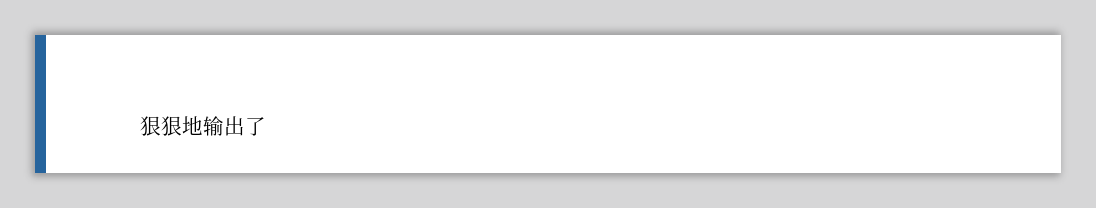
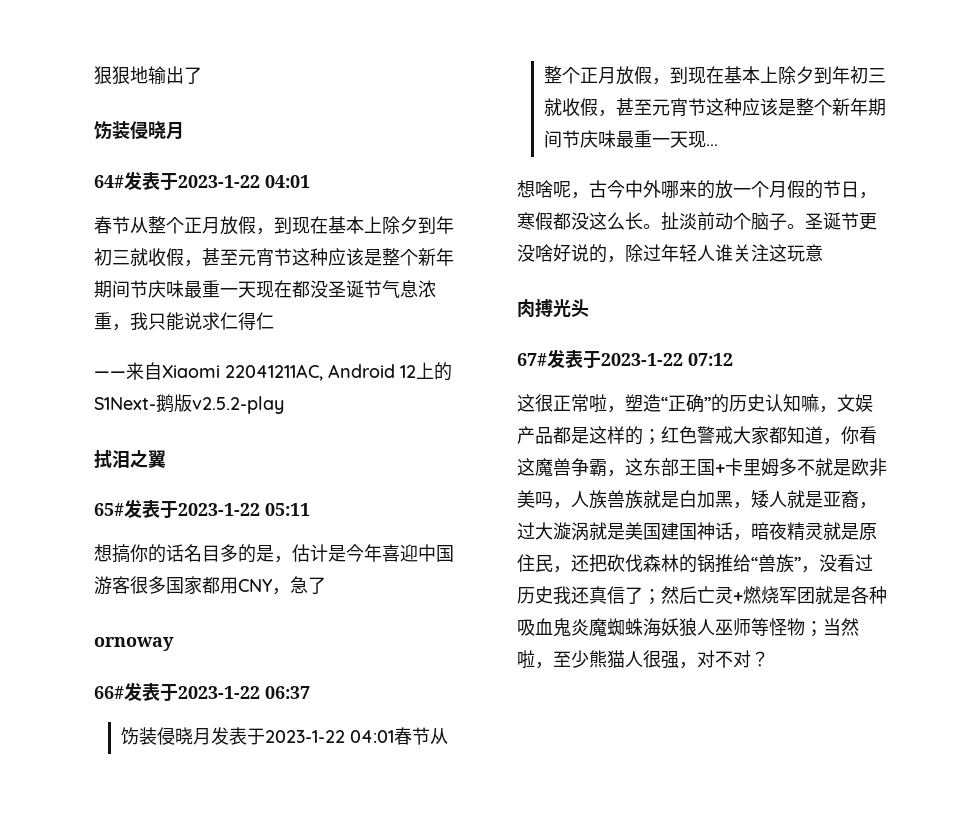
  狠狠地输出了
+ 饬装侵晓月
+ 64#发表于2023-1-22 04:01
+ 春节从整个正月放假，到现在基本上除夕到年初三就收假，甚至元宵节这种应该是整个新年期间节庆味最重一天现在都没圣诞节气息浓重，我只能说求仁得仁
+ ——来自Xiaomi 22041211AC, Android 12上的S1Next-鹅版v2.5.2-play
+ 拭泪之翼
+ 65#发表于2023-1-22 05:11
+ 想搞你的话名目多的是，估计是今年喜迎中国游客很多国家都用CNY，急了
+ ornoway
+ 66#发表于2023-1-22 06:37
+ 饬装侵晓月发表于2023-1-22 04:01春节从整个正月放假，到现在基本上除夕到年初三就收假，甚至元宵节这种应该是整个新年期间节庆味最重一天现...
+ 想啥呢，古今中外哪来的放一个月假的节日，寒假都没这么长。扯淡前动个脑子。圣诞节更没啥好说的，除过年轻人谁关注这玩意
+ 肉搏光头
+ 67#发表于2023-1-22 07:12
+ 这很正常啦，塑造“正确”的历史认知嘛，文娱产品都是这样的；红色警戒大家都知道，你看这魔兽争霸，这东部王国+卡里姆多不就是欧非美吗，人族兽族就是白加黑，矮人就是亚裔，过大漩涡就是美国建国神话，暗夜精灵就是原住民，还把砍伐森林的锅推给“兽族”，没看过历史我还真信了；然后亡灵+燃烧军团就是各种吸血鬼炎魔蜘蛛海妖狼人巫师等怪物；当然啦，至少熊猫人很强，对不对？

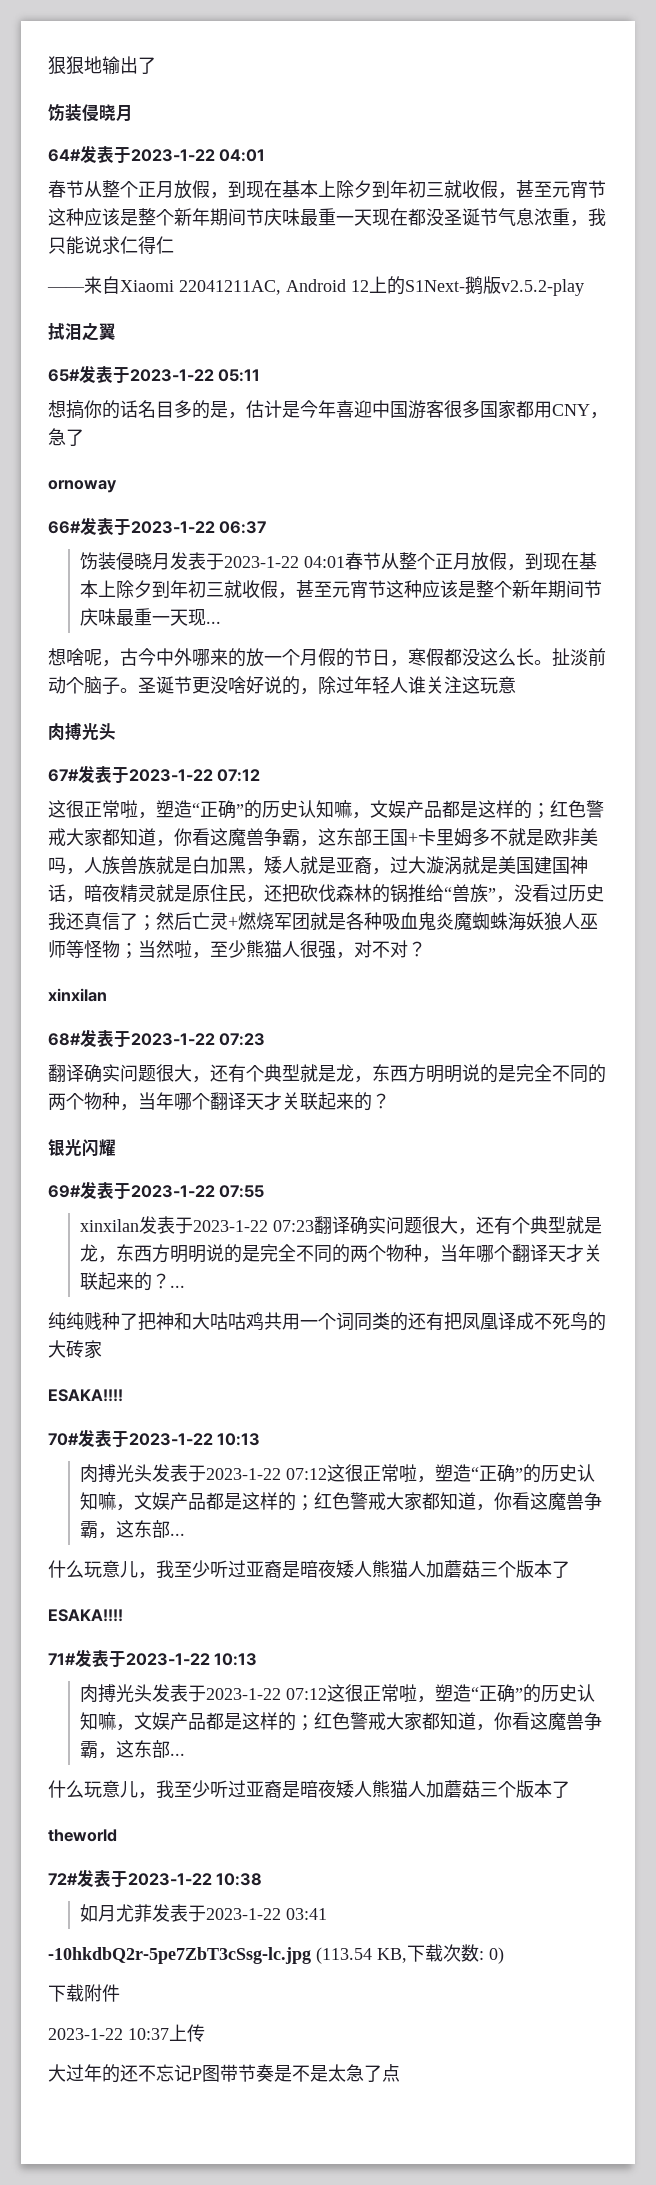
  当然啦，至少熊猫人很强，对不对？
+ xinxilan
+ 68#发表于2023-1-22 07:23
+ 翻译确实问题很大，还有个典型就是龙，东西方明明说的是完全不同的两个物种，当年哪个翻译天才关联起来的？
+ 银光闪耀
+ 69#发表于2023-1-22 07:55
+ xinxilan发表于2023-1-22 07:23翻译确实问题很大，还有个典型就是龙，东西方明明说的是完全不同的两个物种，当年哪个翻译天才关联起来的？...
+ 纯纯贱种了把神和大咕咕鸡共用一个词同类的还有把凤凰译成不死鸟的大砖家
+ ESAKA!!!!
+ 70#发表于2023-1-22 10:13
+ 肉搏光头发表于2023-1-22 07:12这很正常啦，塑造“正确”的历史认知嘛，文娱产品都是这样的；红色警戒大家都知道，你看这魔兽争霸，这东部...
+ 什么玩意儿，我至少听过亚裔是暗夜矮人熊猫人加蘑菇三个版本了
+ ESAKA!!!!
+ 71#发表于2023-1-22 10:13
+ 肉搏光头发表于2023-1-22 07:12这很正常啦，塑造“正确”的历史认知嘛，文娱产品都是这样的；红色警戒大家都知道，你看这魔兽争霸，这东部...
+ 什么玩意儿，我至少听过亚裔是暗夜矮人熊猫人加蘑菇三个版本了
+ theworld
+ 72#发表于2023-1-22 10:38
+ 如月尤菲发表于2023-1-22 03:41
+ -10hkdbQ2r-5pe7ZbT3cSsg-lc.jpg (113.54 KB,下载次数: 0)
+ 下载附件
+ 2023-1-22 10:37上传
+ 大过年的还不忘记P图带节奏是不是太急了点

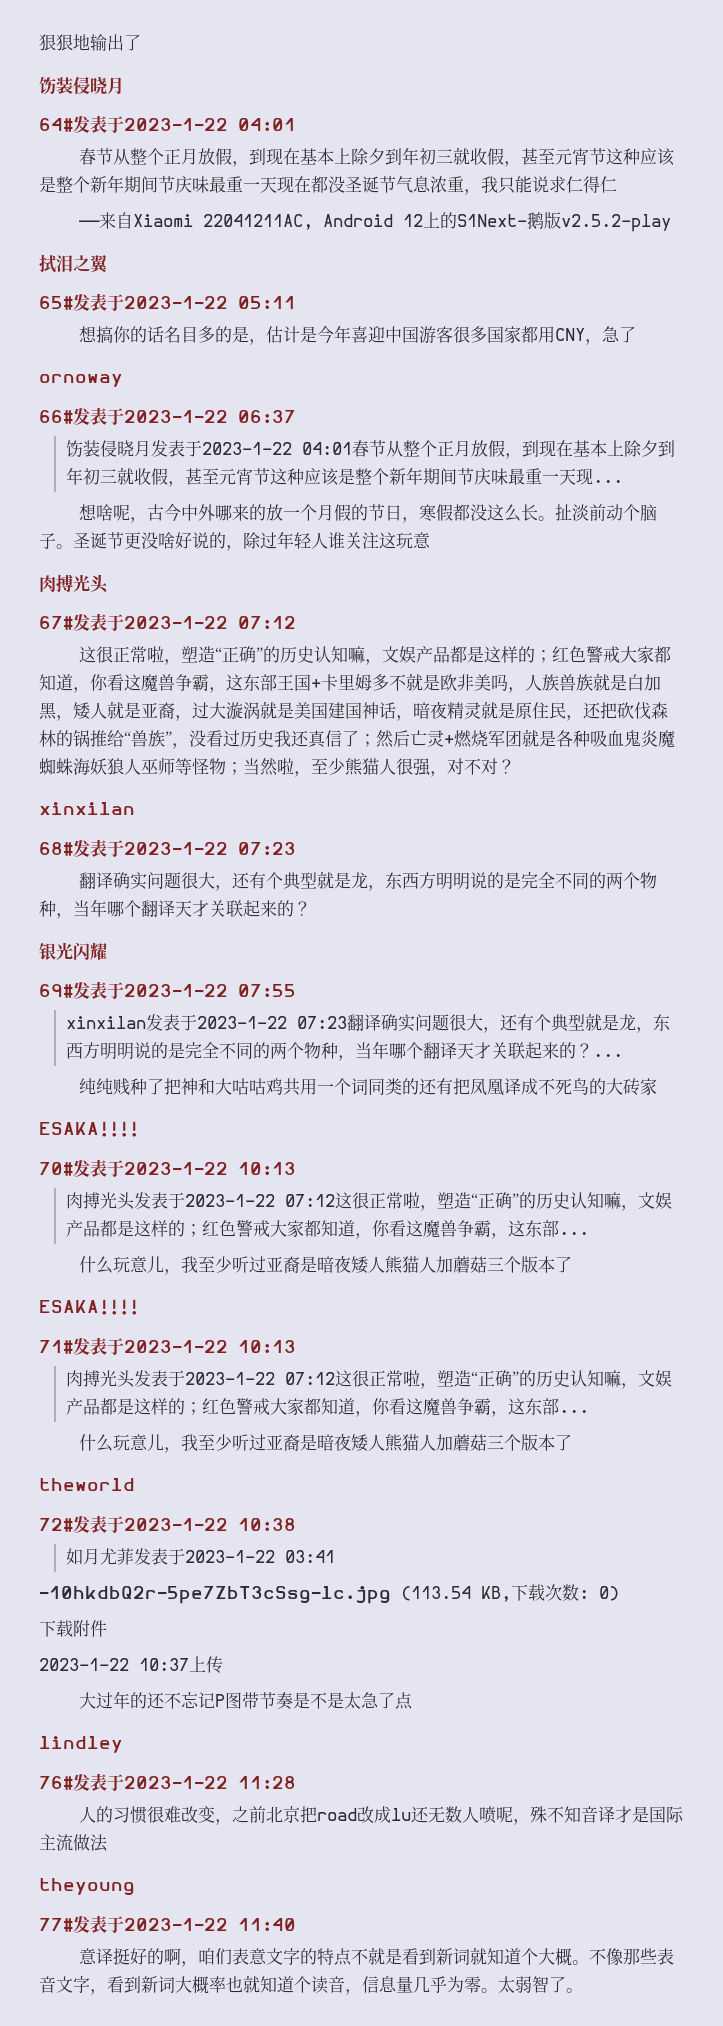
+ lindley
+ 76#发表于2023-1-22 11:28
+ 人的习惯很难改变，之前北京把road改成lu还无数人喷呢，殊不知音译才是国际主流做法
+ theyoung
+ 77#发表于2023-1-22 11:40
+ 意译挺好的啊，咱们表意文字的特点不就是看到新词就知道个大概。不像那些表音文字，看到新词大概率也就知道个读音，信息量几乎为零。太弱智了。

